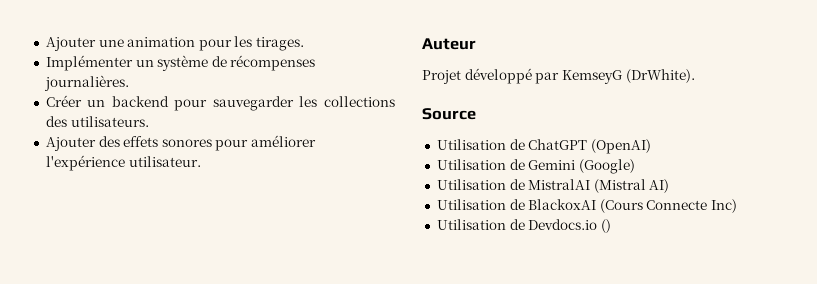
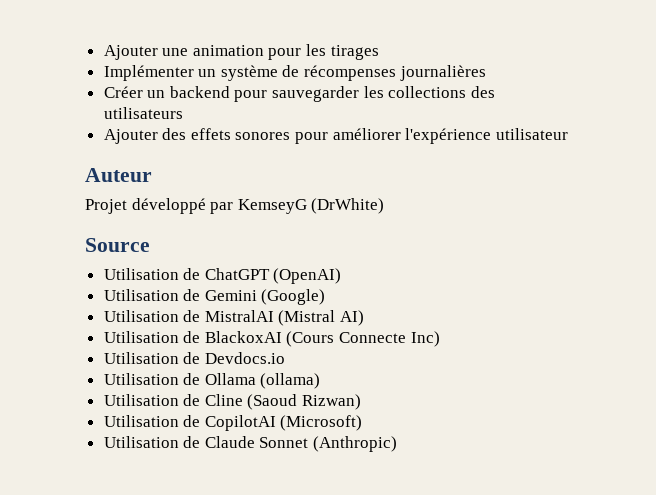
- Ajouter une animation pour les tirages.
+ Ajouter une animation pour les tirages
- Implémenter un système de récompenses journalières.
+ Implémenter un système de récompenses journalières
- Créer un backend pour sauvegarder les collections des utilisateurs.
+ Créer un backend pour sauvegarder les collections des utilisateurs
- Ajouter des effets sonores pour améliorer l'expérience utilisateur.
+ Ajouter des effets sonores pour améliorer l'expérience utilisateur
- Projet développé par KemseyG (DrWhite).
+ Projet développé par KemseyG (DrWhite)
- Utilisation de Devdocs.io ()
+ Utilisation de Devdocs.io
+ Utilisation de Ollama (ollama)
+ Utilisation de Cline (Saoud Rizwan)
+ Utilisation de CopilotAI (Microsoft)
+ Utilisation de Claude Sonnet (Anthropic)

